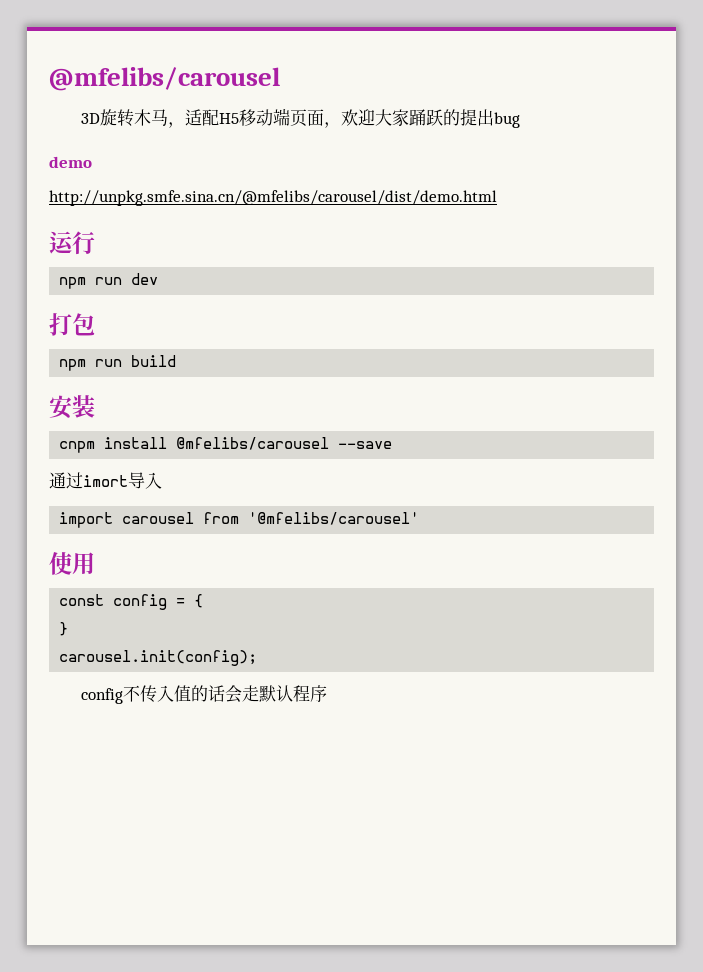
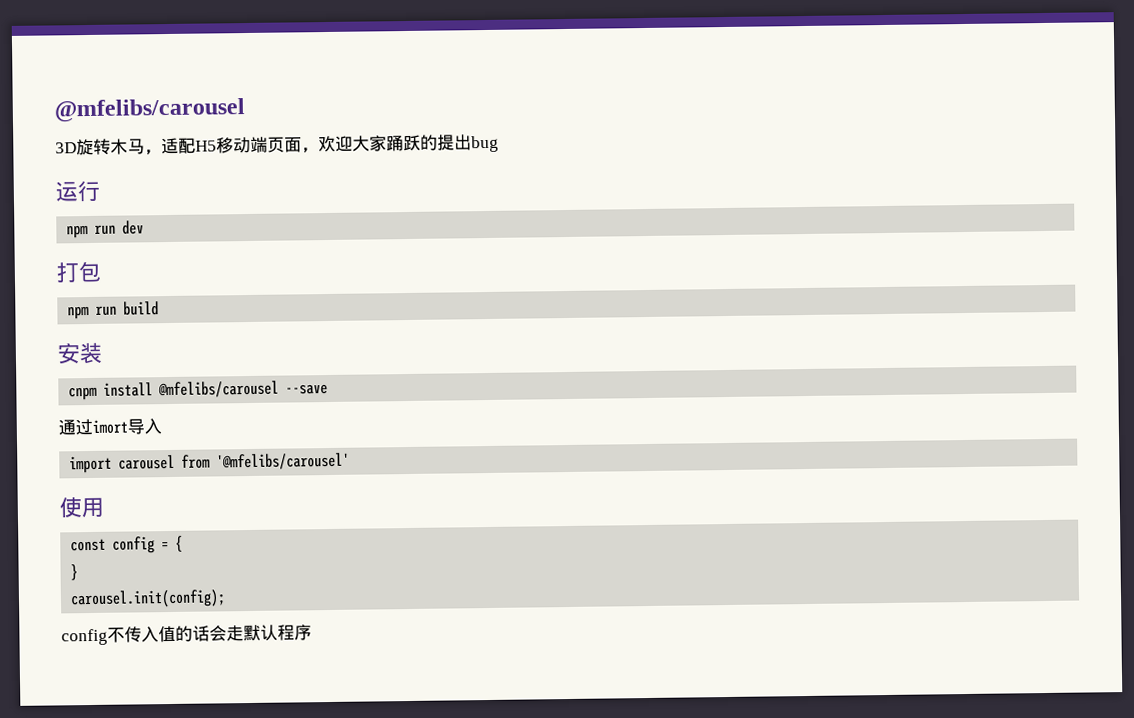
- demo
- http://unpkg.smfe.sina.cn/@mfelibs/carousel/dist/demo.html

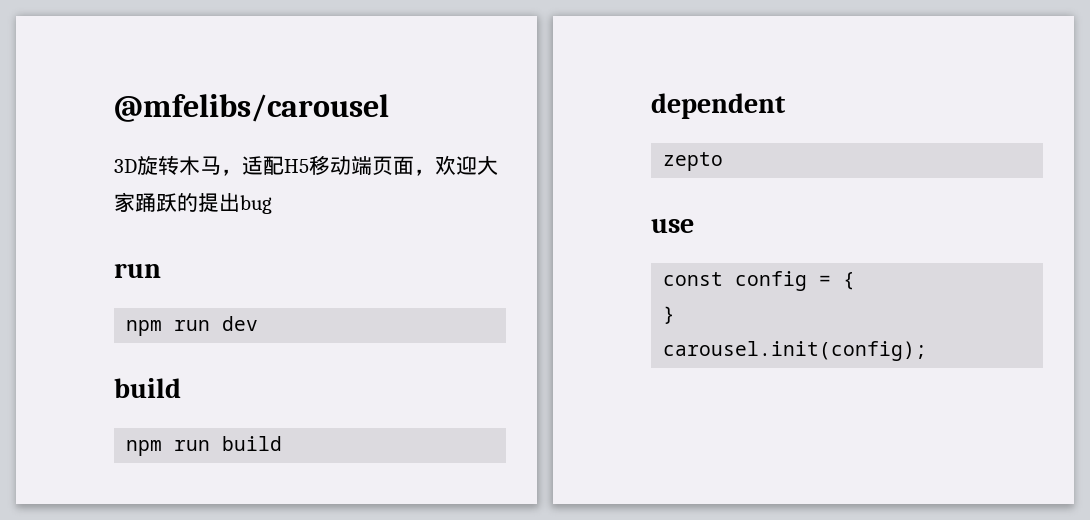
  3D旋转木马，适配H5移动端页面，欢迎大家踊跃的提出bug
- 运行
+ run
  npm run dev
- 打包
+ build
- 安装
- cnpm install @mfelibs/carousel --save
- 通过imort导入
- import carousel from '@mfelibs/carousel'
- 使用
+ dependent
+ zepto
+ use
- config不传入值的话会走默认程序

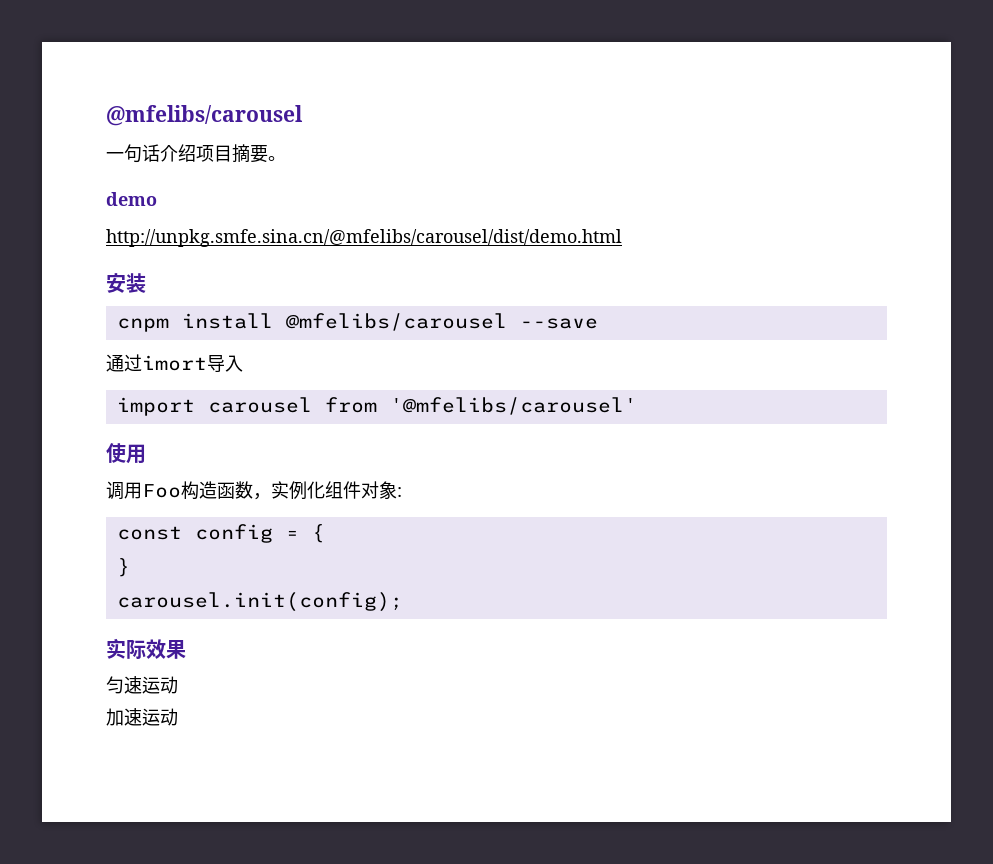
- 3D旋转木马，适配H5移动端页面，欢迎大家踊跃的提出bug
- run
- npm run dev
- build
- npm run build
- dependent
- zepto
- use
+ 一句话介绍项目摘要。
+ demo
+ http://unpkg.smfe.sina.cn/@mfelibs/carousel/dist/demo.html
+ 安装
+ cnpm install @mfelibs/carousel --save
+ 通过imort导入
+ import carousel from '@mfelibs/carousel'
+ 使用
+ 调用Foo构造函数，实例化组件对象:
+ 实际效果
+ 匀速运动
+ 加速运动

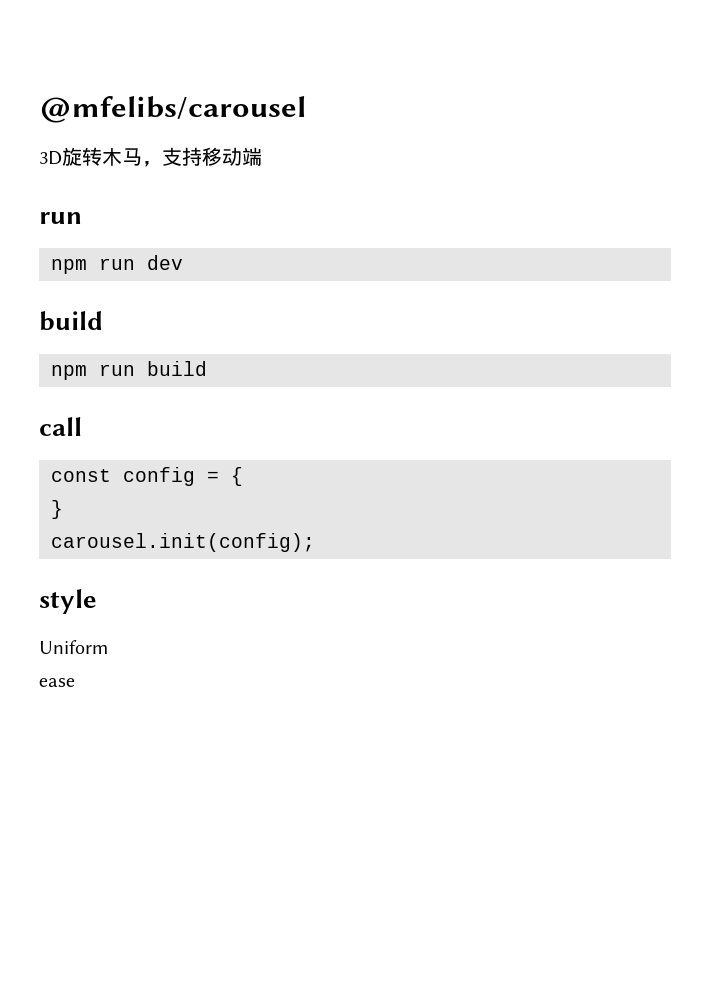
- 一句话介绍项目摘要。
- demo
- http://unpkg.smfe.sina.cn/@mfelibs/carousel/dist/demo.html
- 安装
- cnpm install @mfelibs/carousel --save
- 通过imort导入
- import carousel from '@mfelibs/carousel'
- 使用
- 调用Foo构造函数，实例化组件对象:
+ 3D旋转木马，支持移动端
+ run
+ npm run dev
+ build
+ npm run build
+ call
- 实际效果
- 匀速运动
- 加速运动
+ style
+ Uniform
+ ease

